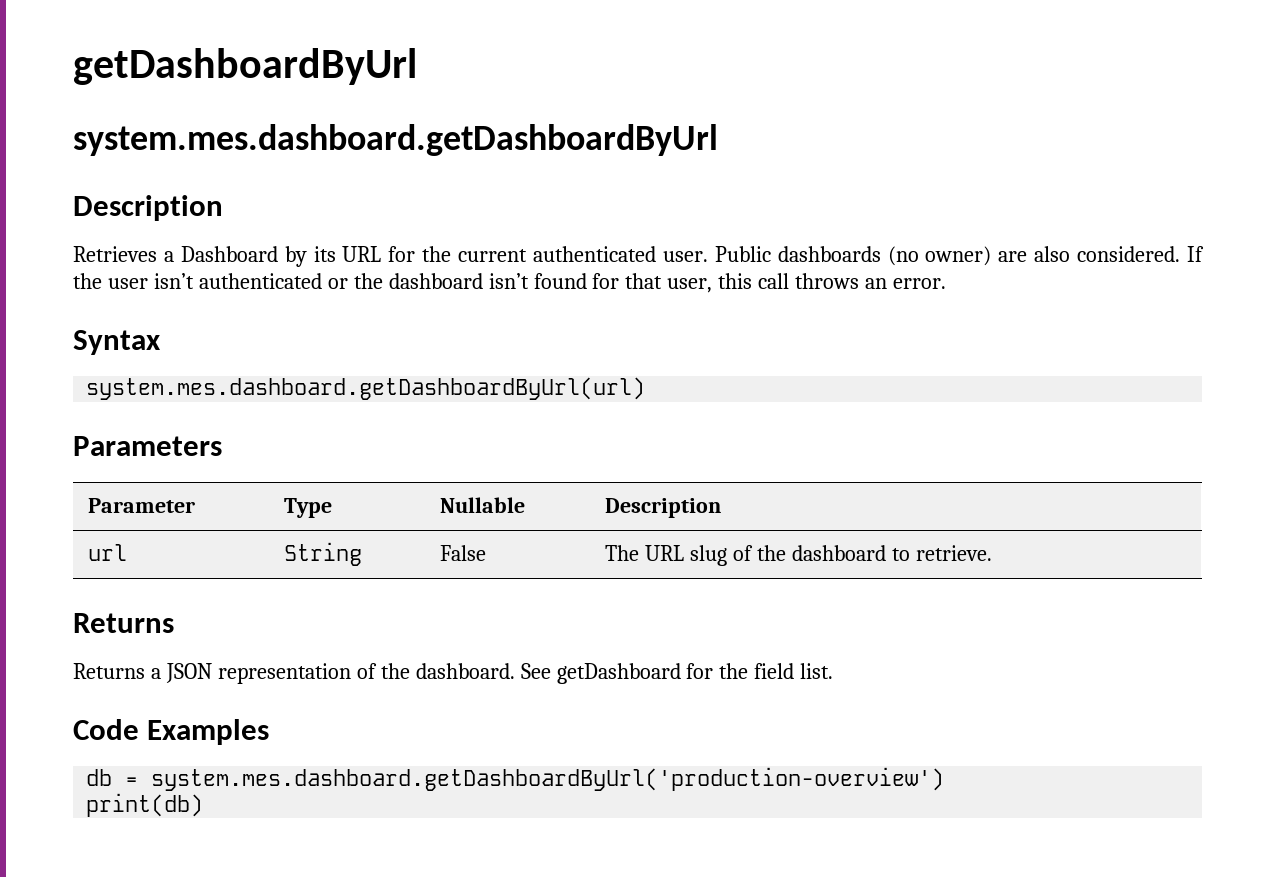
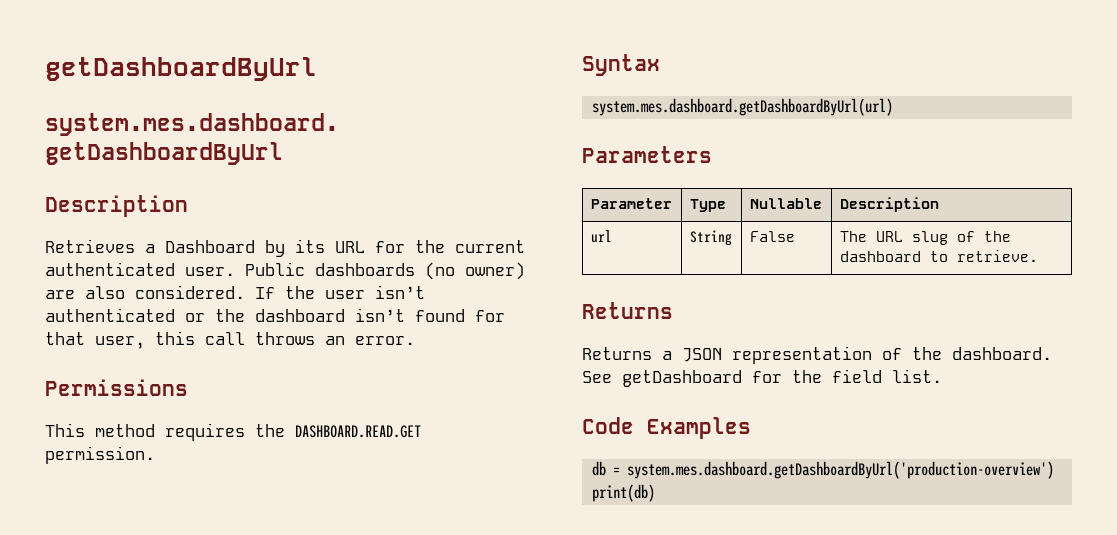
+ Permissions
+ This method requires the DASHBOARD.READ.GET permission.

